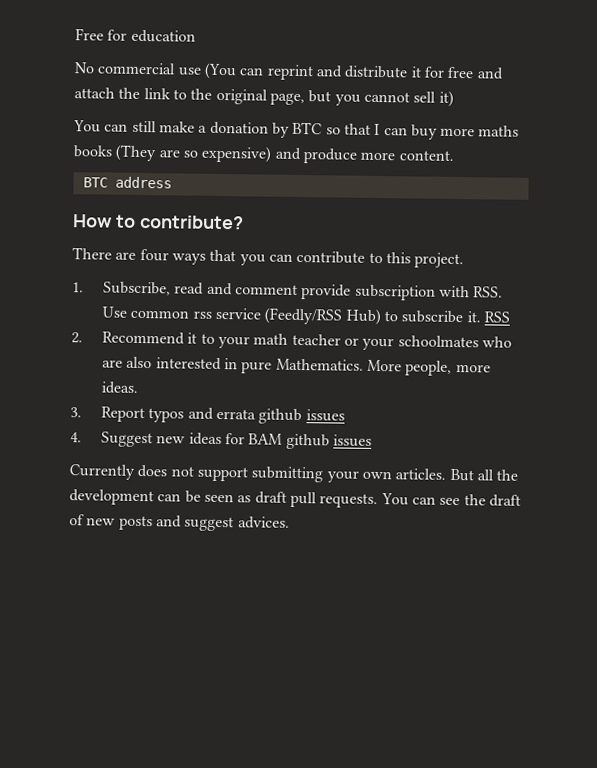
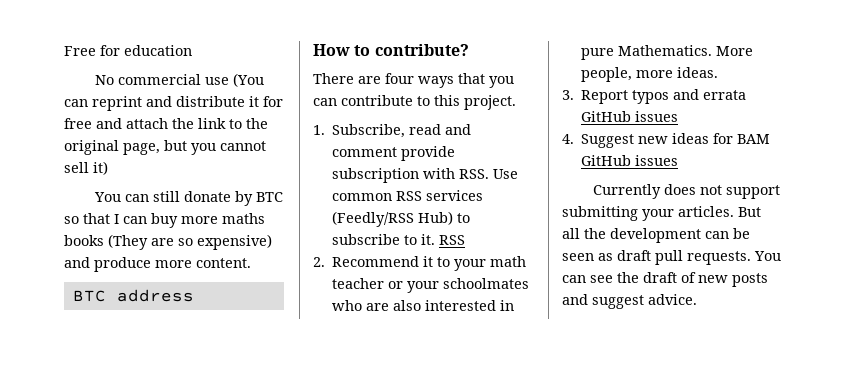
- You can still make a donation by BTC so that I can buy more maths books (They are so expensive) and produce more content.
+ You can still donate by BTC so that I can buy more maths books (They are so expensive) and produce more content.
- 1. Subscribe, read and comment provide subscription with RSS. Use common rss service (Feedly/RSS Hub) to subscribe it.
+ 1. Subscribe, read and comment provide subscription with RSS. Use common RSS services (Feedly/RSS Hub) to subscribe to it.
- 3. Report typos and errata github issues
+ 3. Report typos and errata GitHub issues
- 4. Suggest new ideas for BAM github issues
+ 4. Suggest new ideas for BAM GitHub issues
- Currently does not support submitting your own articles.
+ Currently does not support submitting your articles.
- You can see the draft of new posts and suggest advices.
+ You can see the draft of new posts and suggest advice.

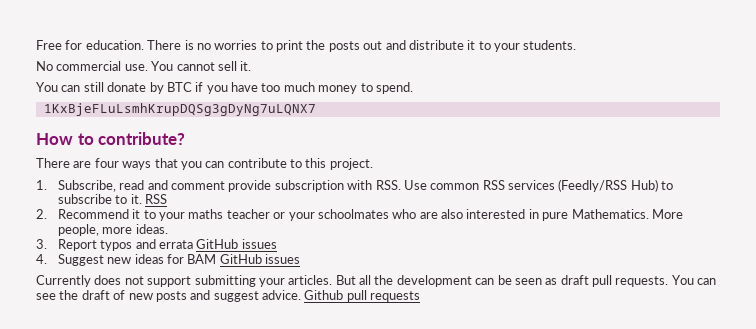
- Free for education
- No commercial use (You can reprint and distribute it for free and attach the link to the original page, but you cannot sell it)
+ Free for education. There is no worries to print the posts out and distribute it to your students.
+ No commercial use. You cannot sell it.
- You can still donate by BTC so that I can buy more maths books (They are so expensive) and produce more content.
- BTC address
+ You can still donate by BTC if you have too much money to spend.
+ 1KxBjeFLuLsmhKrupDQSg3gDyNg7uLQNX7
- 2. Recommend it to your math teacher or your schoolmates who are also interested in pure Mathematics.
+ 2. Recommend it to your maths teacher or your schoolmates who are also interested in pure Mathematics.
+ Github pull requests

